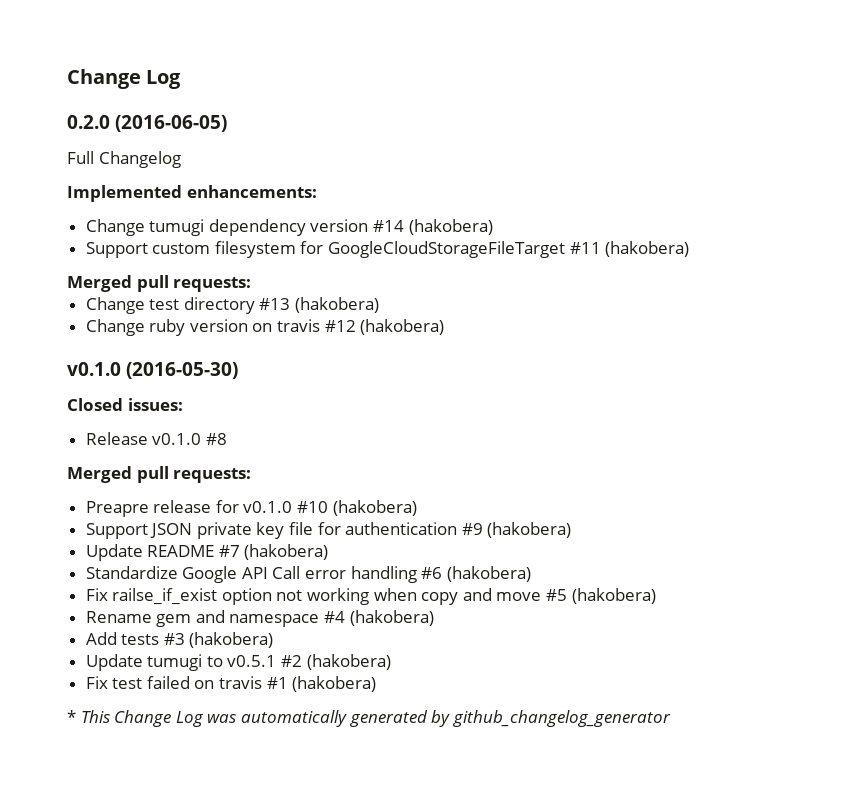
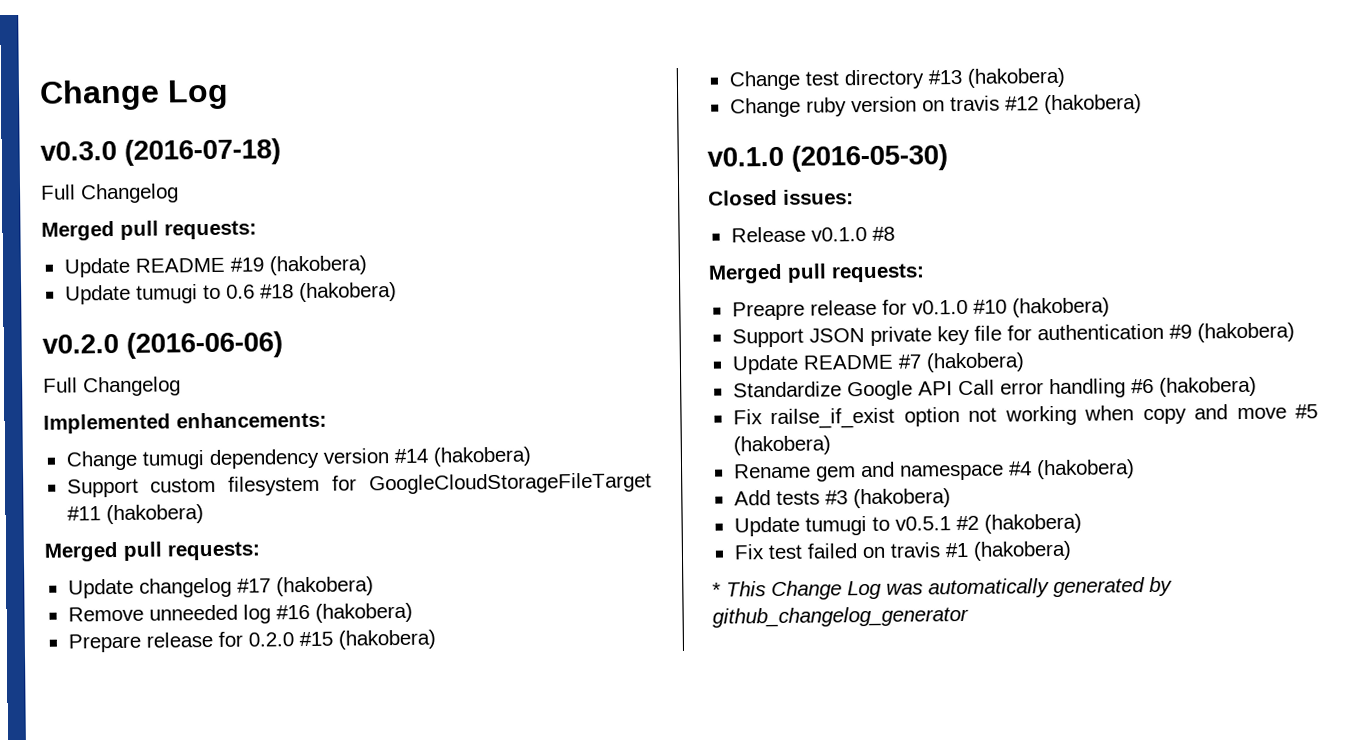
- 0.2.0 (2016-06-05)
+ v0.3.0 (2016-07-18)
+ Full Changelog
+ Merged pull requests:
+ Update README #19 (hakobera)
+ Update tumugi to 0.6 #18 (hakobera)
+ v0.2.0 (2016-06-06)
+ Update changelog #17 (hakobera)
+ Remove unneeded log #16 (hakobera)
+ Prepare release for 0.2.0 #15 (hakobera)

